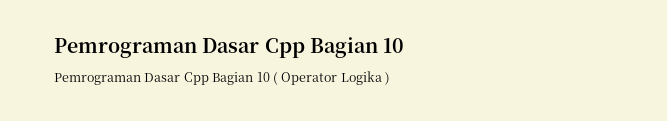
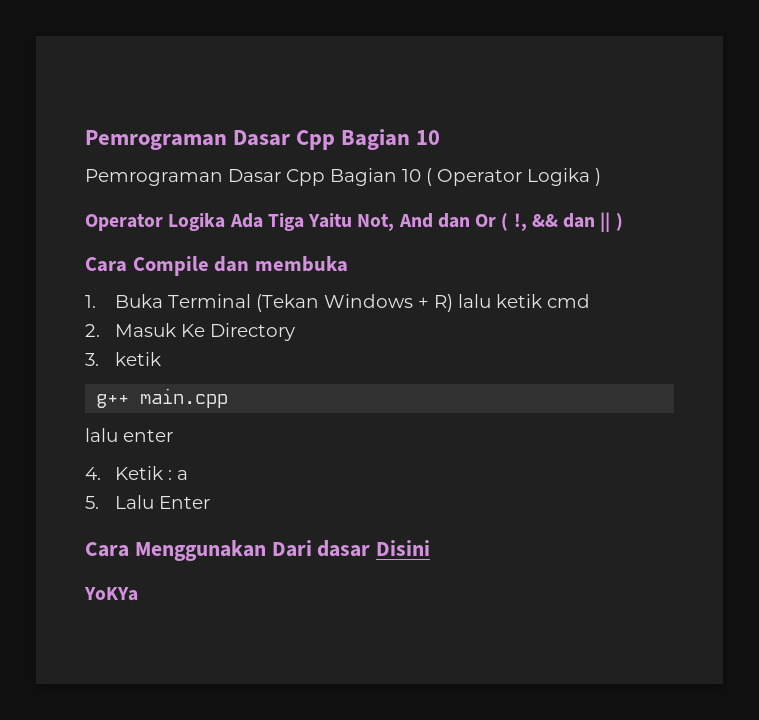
+ Operator Logika Ada Tiga Yaitu Not, And dan Or ( !, && dan || )
+ Cara Compile dan membuka
+ 1. Buka Terminal (Tekan Windows + R) lalu ketik cmd
+ 2. Masuk Ke Directory
+ 3. ketik
+ g++ main.cpp
+ lalu enter
+ 4. Ketik : a
+ 5. Lalu Enter
+ Cara Menggunakan Dari dasar Disini
+ YoKYa

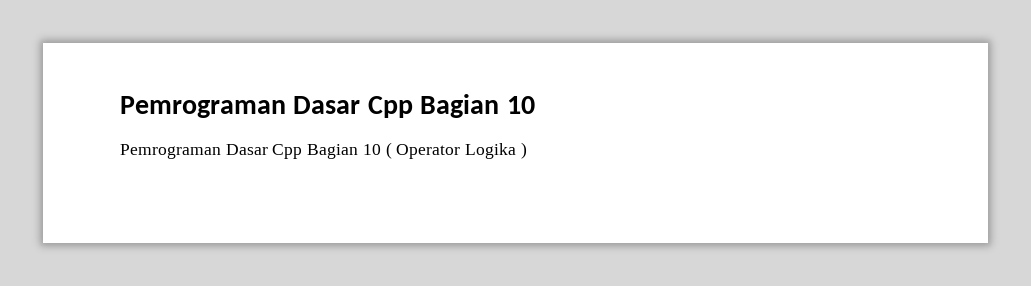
- Operator Logika Ada Tiga Yaitu Not, And dan Or ( !, && dan || )
- Cara Compile dan membuka
- 1. Buka Terminal (Tekan Windows + R) lalu ketik cmd
- 2. Masuk Ke Directory
- 3. ketik
- g++ main.cpp
- lalu enter
- 4. Ketik : a
- 5. Lalu Enter
- Cara Menggunakan Dari dasar Disini
- YoKYa

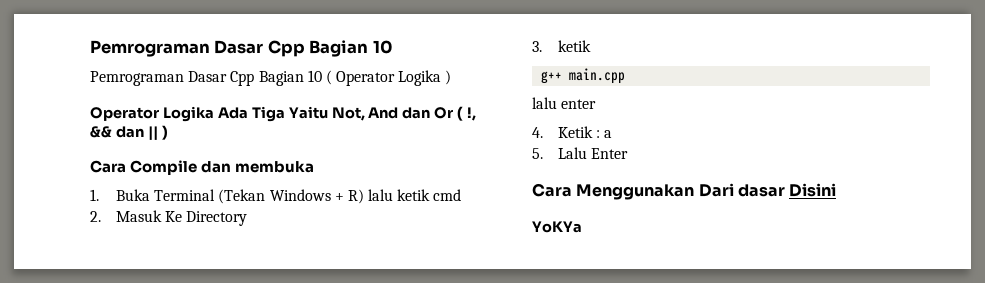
+ Operator Logika Ada Tiga Yaitu Not, And dan Or ( !, && dan || )
+ Cara Compile dan membuka
+ 1. Buka Terminal (Tekan Windows + R) lalu ketik cmd
+ 2. Masuk Ke Directory
+ 3. ketik
+ g++ main.cpp
+ lalu enter
+ 4. Ketik : a
+ 5. Lalu Enter
+ Cara Menggunakan Dari dasar Disini
+ YoKYa

